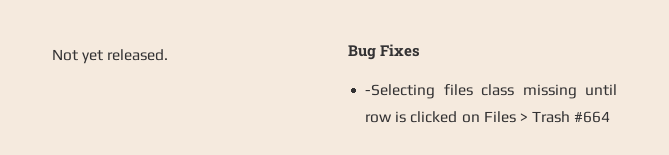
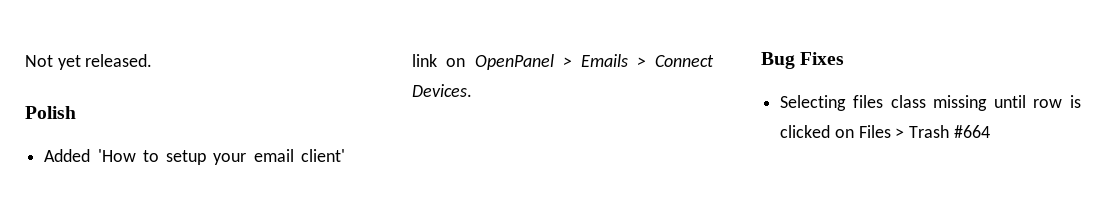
+ Polish
+ Added 'How to setup your email client' link on OpenPanel > Emails > Connect Devices.
- -Selecting files class missing until row is clicked on Files > Trash #664
+ Selecting files class missing until row is clicked on Files > Trash #664

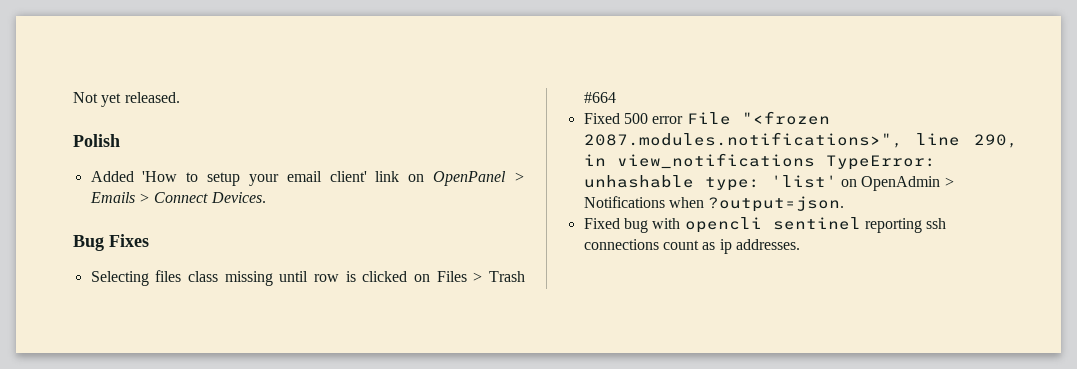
+ Fixed 500 error File "<frozen 2087.modules.notifications>", line 290, in view_notifications TypeError: unhashable type: 'list' on OpenAdmin > Notifications when ?output=json.
+ Fixed bug with opencli sentinel reporting ssh connections count as ip addresses.

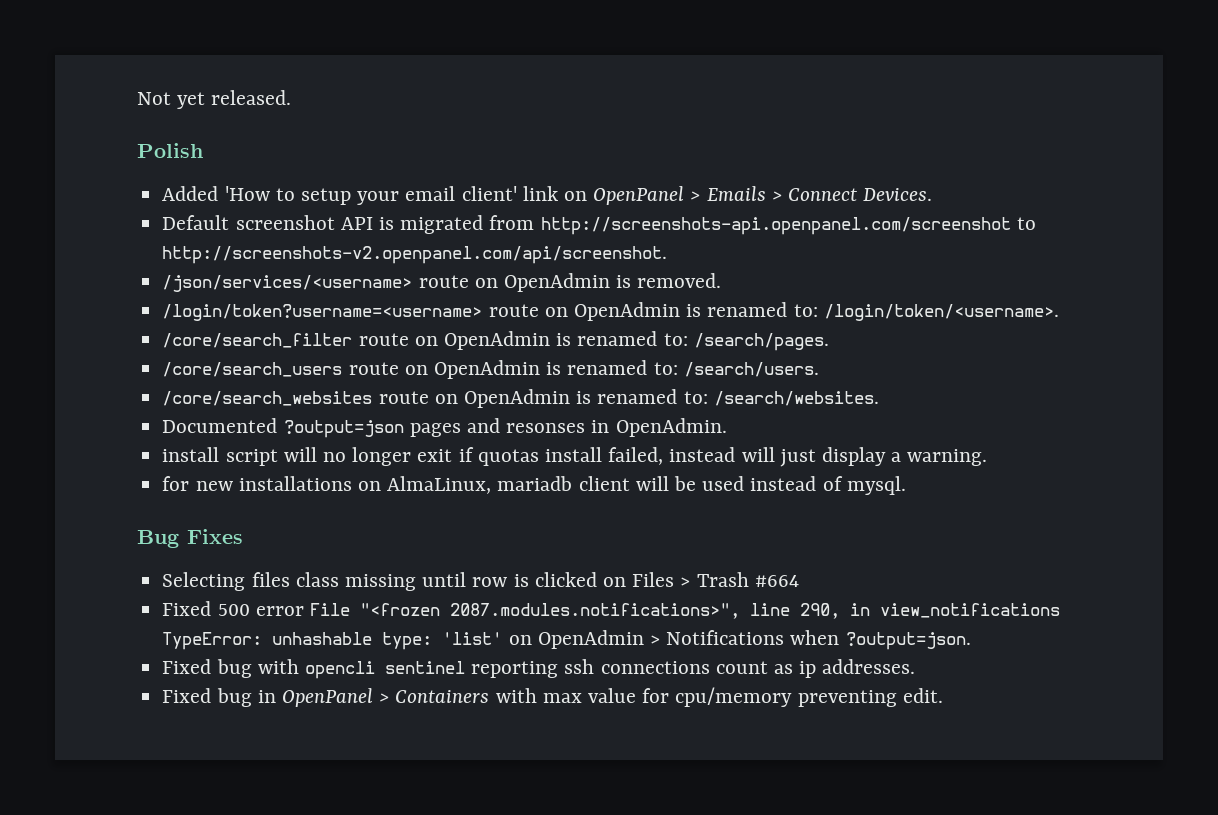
+ Default screenshot API is migrated from http://screenshots-api.openpanel.com/screenshot to http://screenshots-v2.openpanel.com/api/screenshot.
+ /json/services/<username> route on OpenAdmin is removed.
+ /login/token?username=<username> route on OpenAdmin is renamed to: /login/token/<username>.
+ /core/search_filter route on OpenAdmin is renamed to: /search/pages.
+ /core/search_users route on OpenAdmin is renamed to: /search/users.
+ /core/search_websites route on OpenAdmin is renamed to: /search/websites.
+ Documented ?output=json pages and resonses in OpenAdmin.
+ install script will no longer exit if quotas install failed, instead will just display a warning.
+ for new installations on AlmaLinux, mariadb client will be used instead of mysql.
+ Fixed bug in OpenPanel > Containers with max value for cpu/memory preventing edit.

